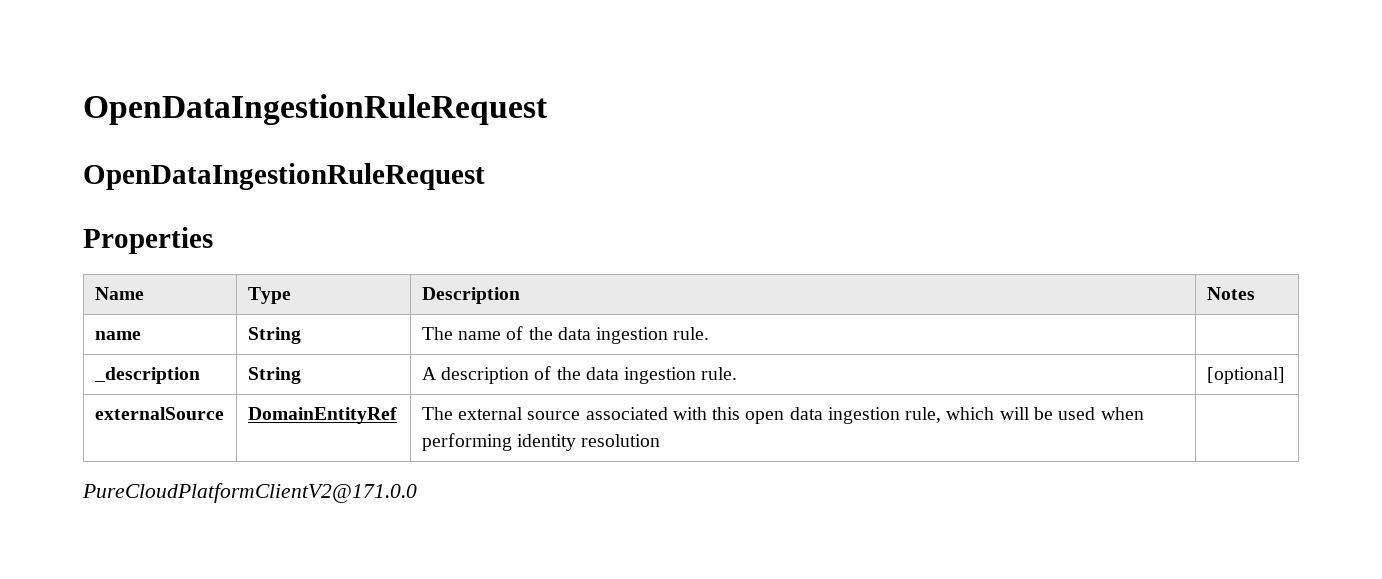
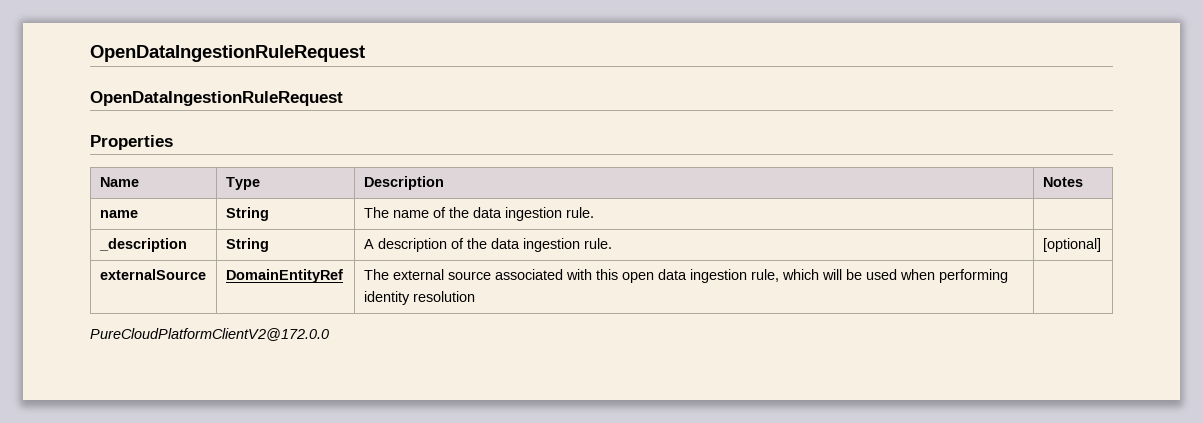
- PureCloudPlatformClientV2@171.0.0
+ PureCloudPlatformClientV2@172.0.0

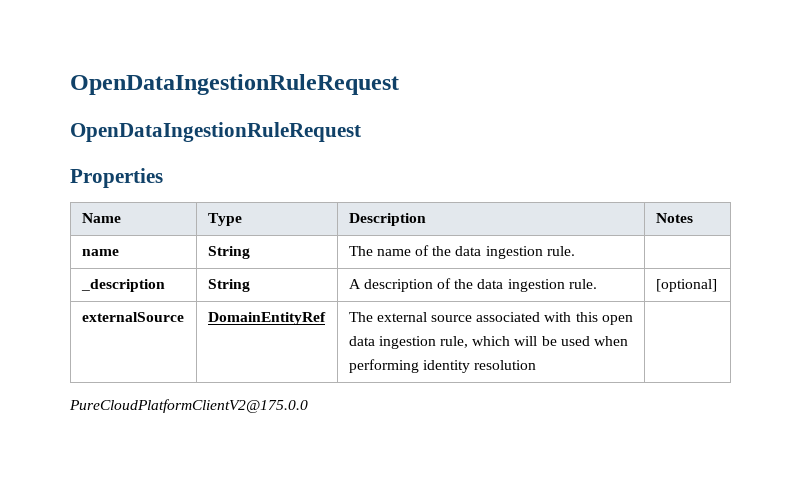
- PureCloudPlatformClientV2@172.0.0
+ PureCloudPlatformClientV2@175.0.0

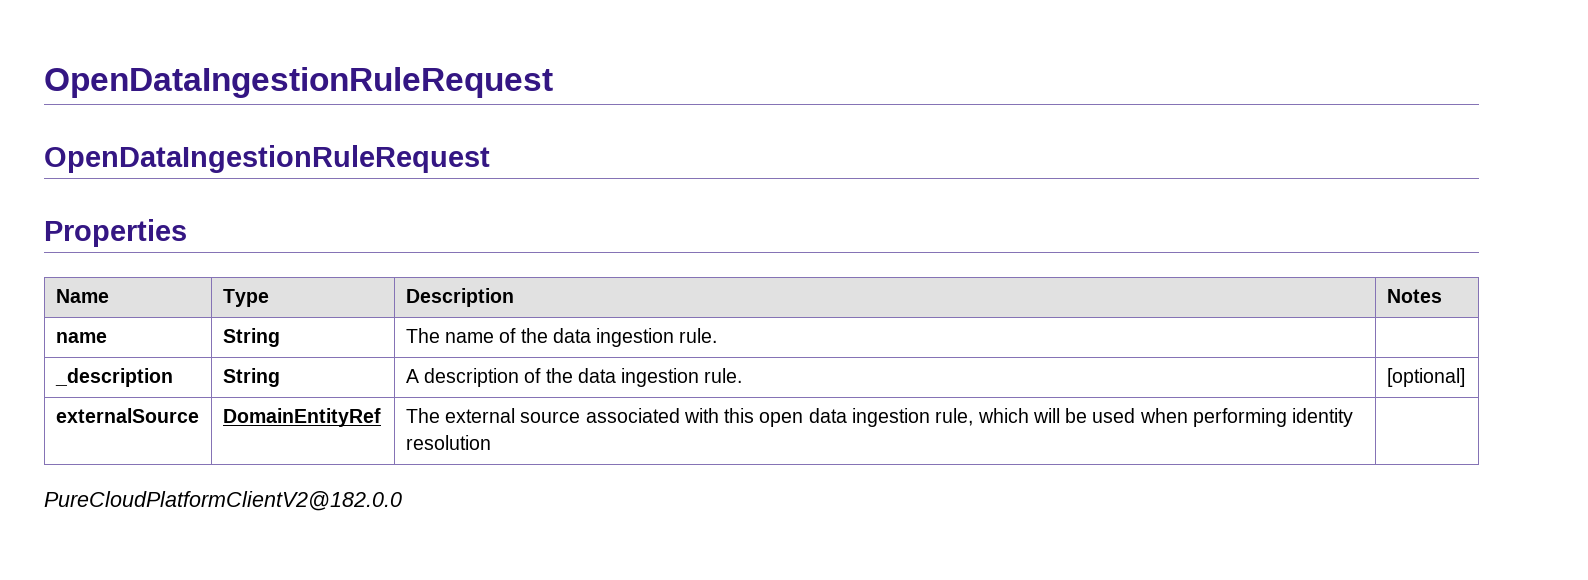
- PureCloudPlatformClientV2@175.0.0
+ PureCloudPlatformClientV2@182.0.0

